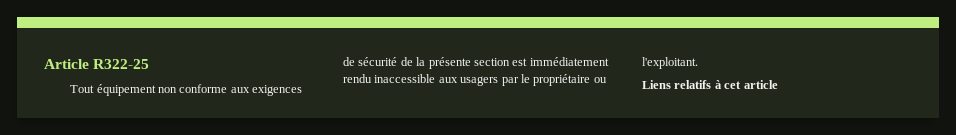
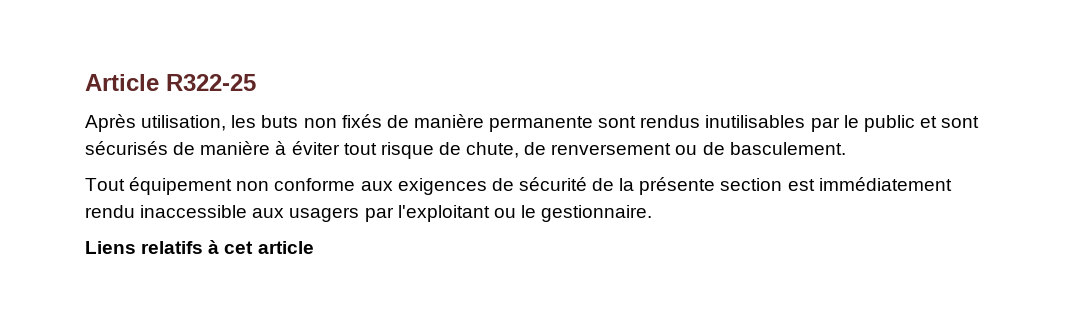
+ Après utilisation, les buts non fixés de manière permanente sont rendus inutilisables par le public et sont sécurisés de manière à éviter tout risque de chute, de renversement ou de basculement.
- Tout équipement non conforme aux exigences de sécurité de la présente section est immédiatement rendu inaccessible aux usagers par le propriétaire ou l'exploitant.
+ Tout équipement non conforme aux exigences de sécurité de la présente section est immédiatement rendu inaccessible aux usagers par l'exploitant ou le gestionnaire.

